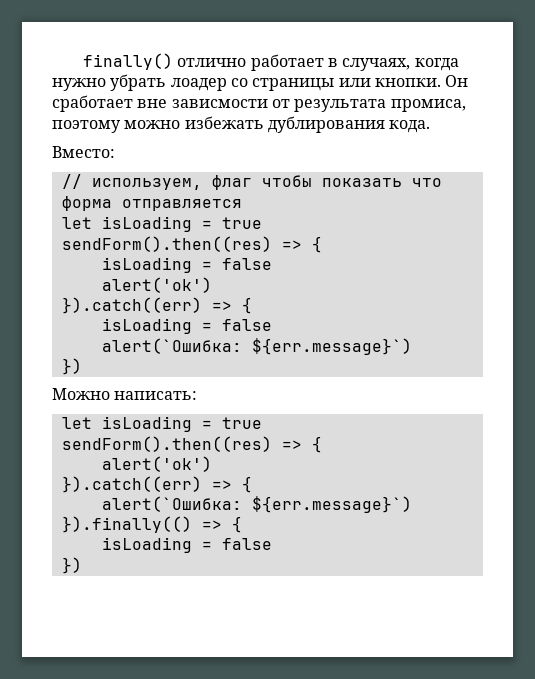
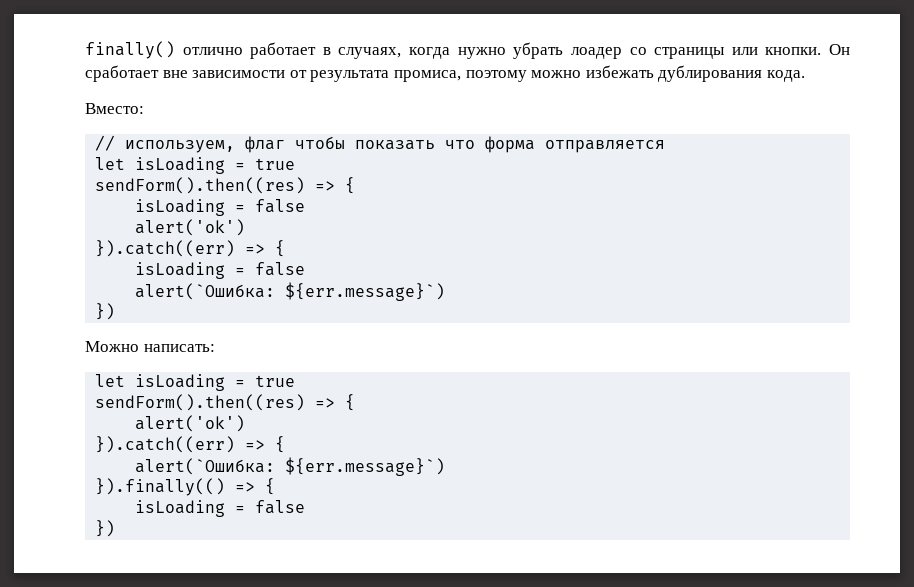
- Он сработает вне зависмости от результата промиса, поэтому можно избежать дублирования кода.
+ Он сработает вне зависимости от результата промиса, поэтому можно избежать дублирования кода.

